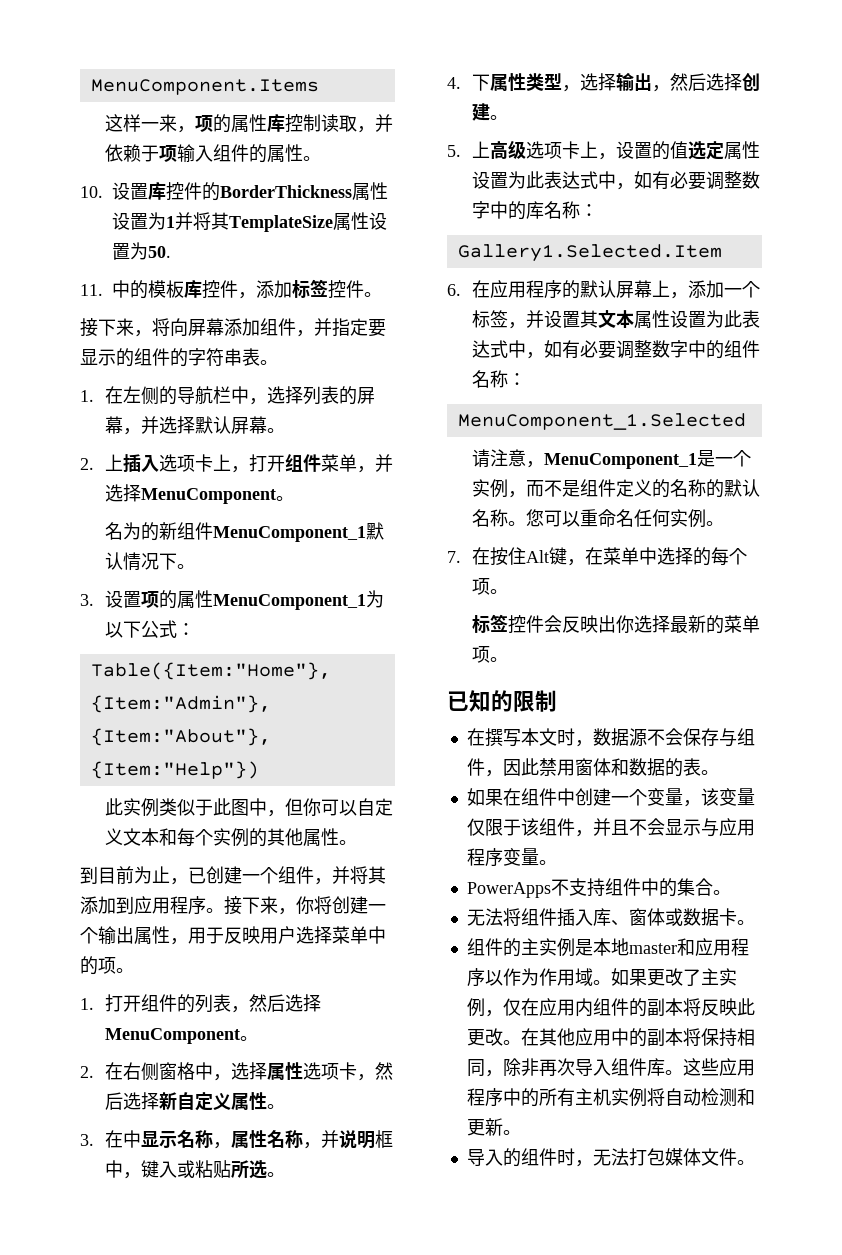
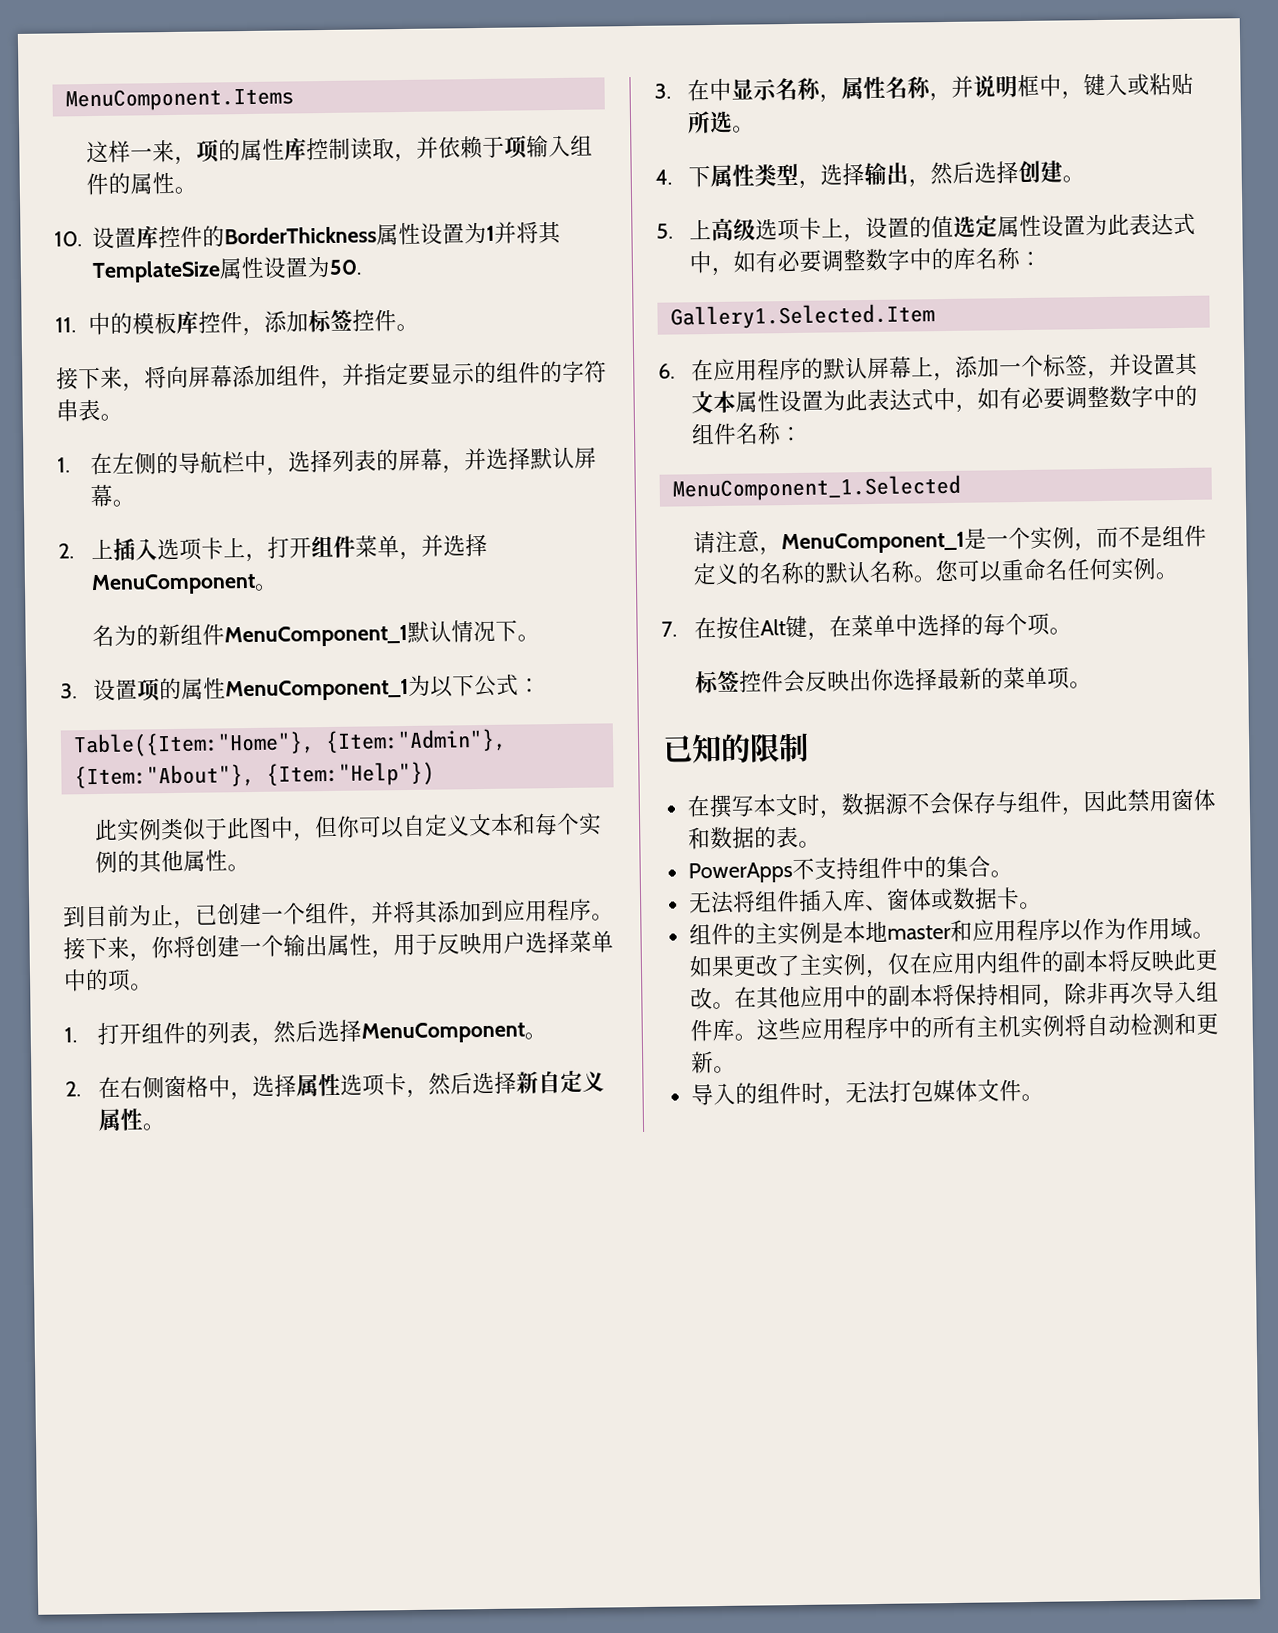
- 如果在组件中创建一个变量，该变量仅限于该组件，并且不会显示与应用程序变量。

